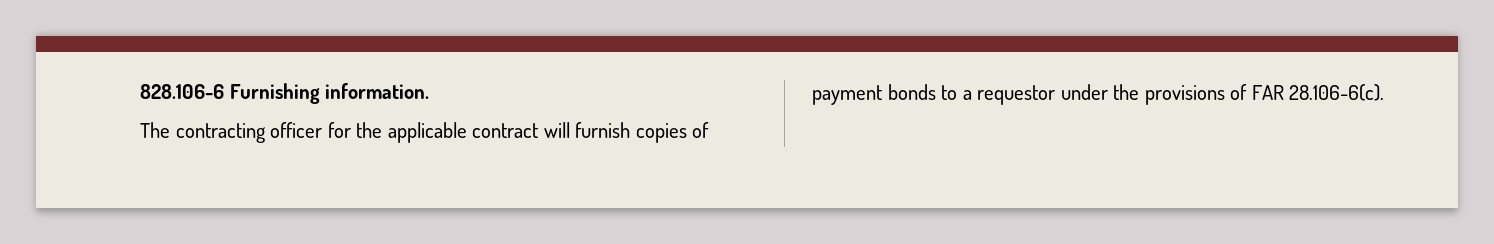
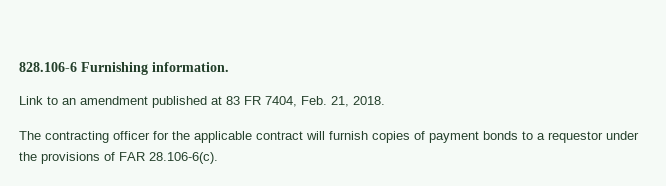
+ Link to an amendment published at 83 FR 7404, Feb. 21, 2018.

